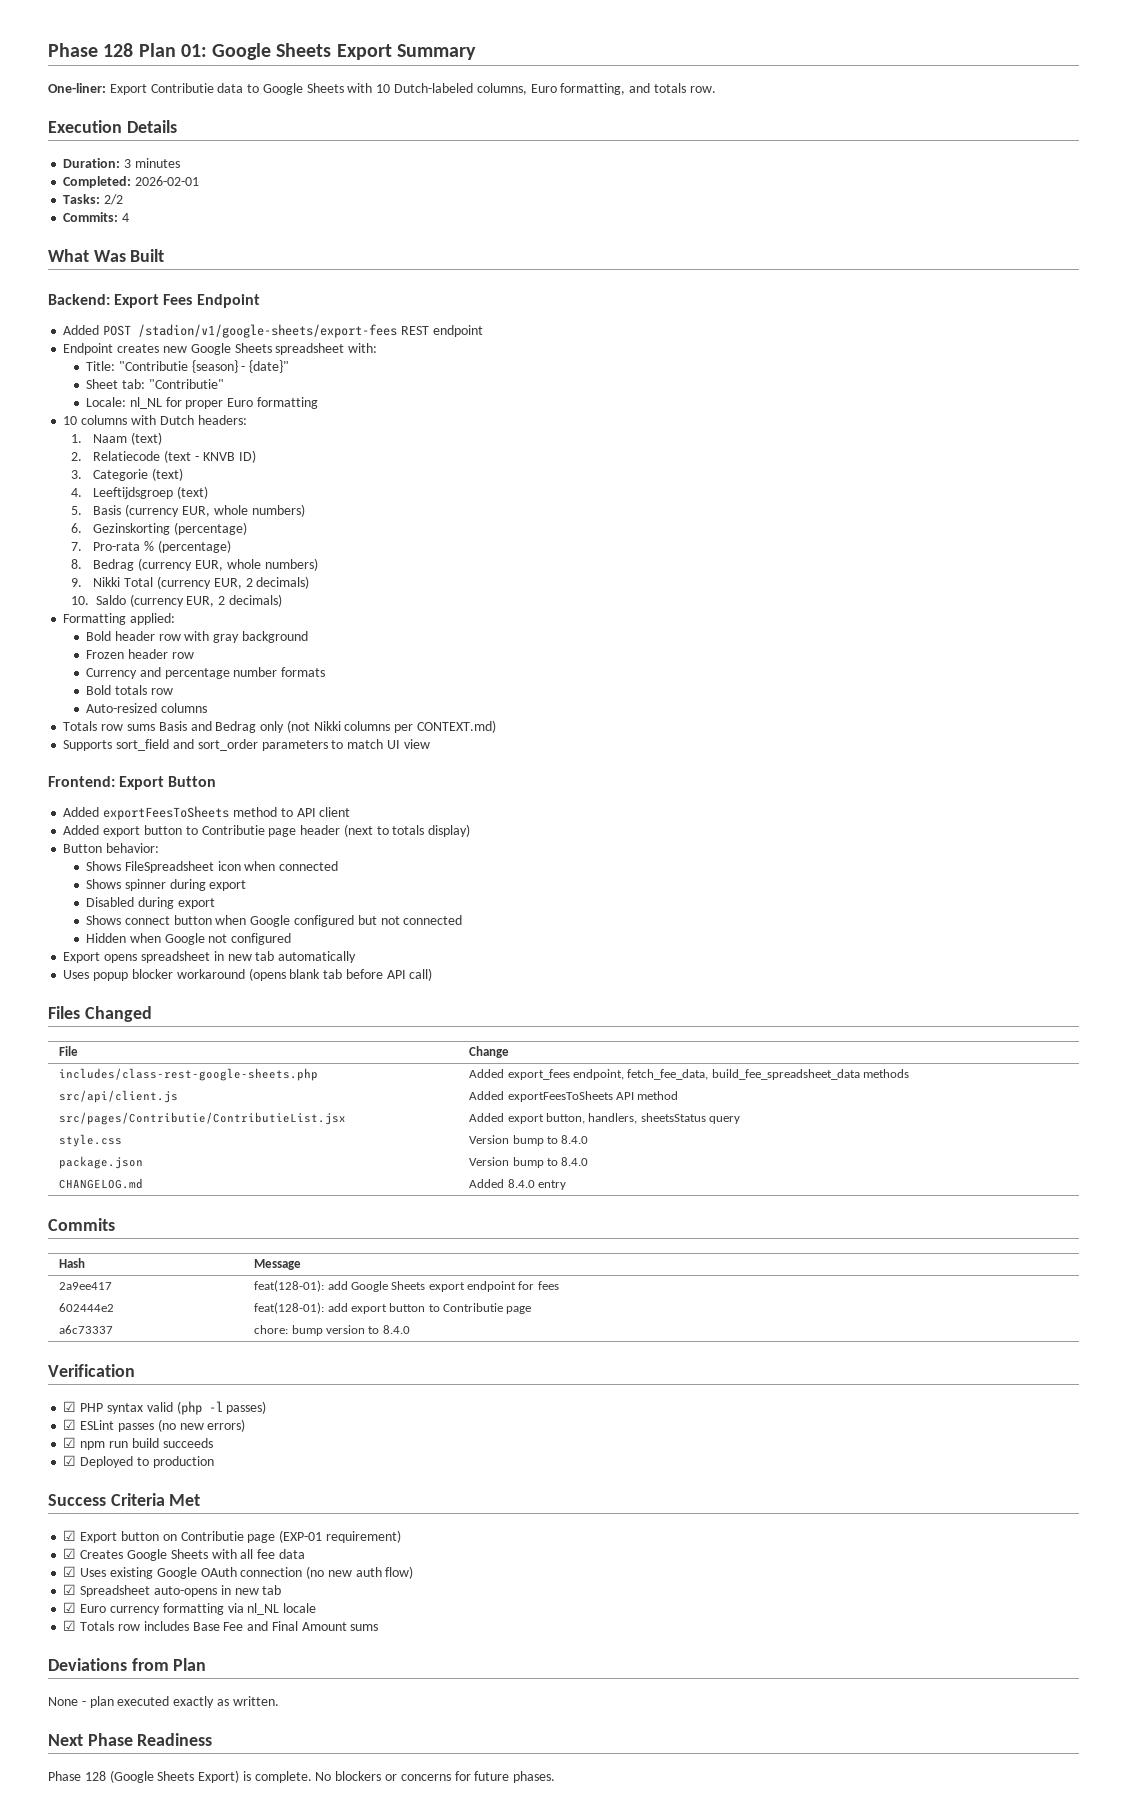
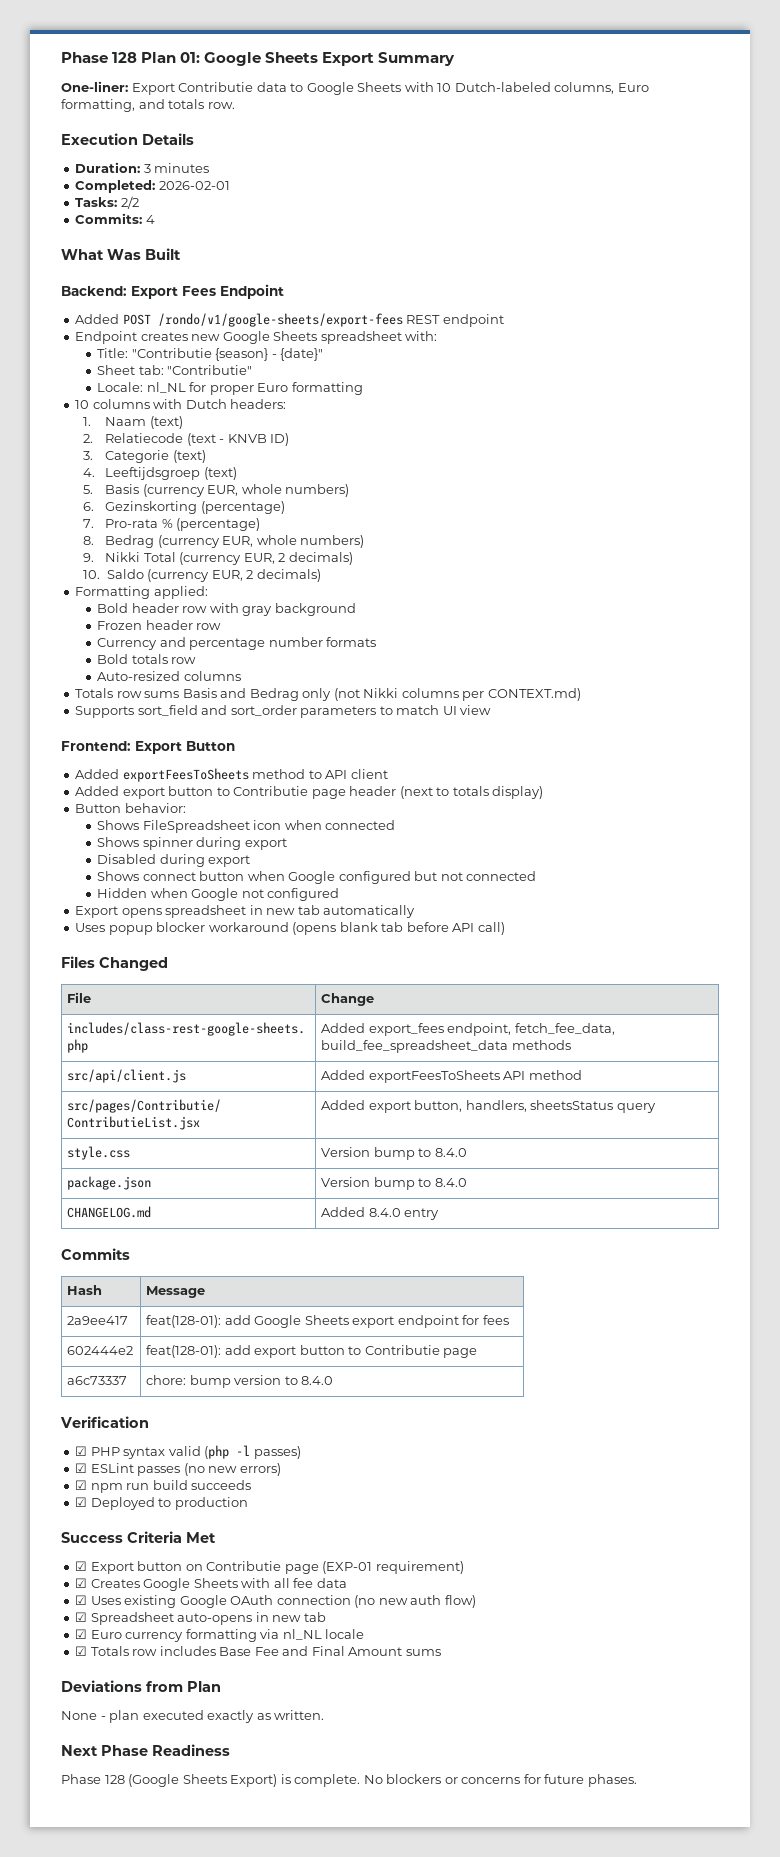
- Added POST /stadion/v1/google-sheets/export-fees REST endpoint
+ Added POST /rondo/v1/google-sheets/export-fees REST endpoint

